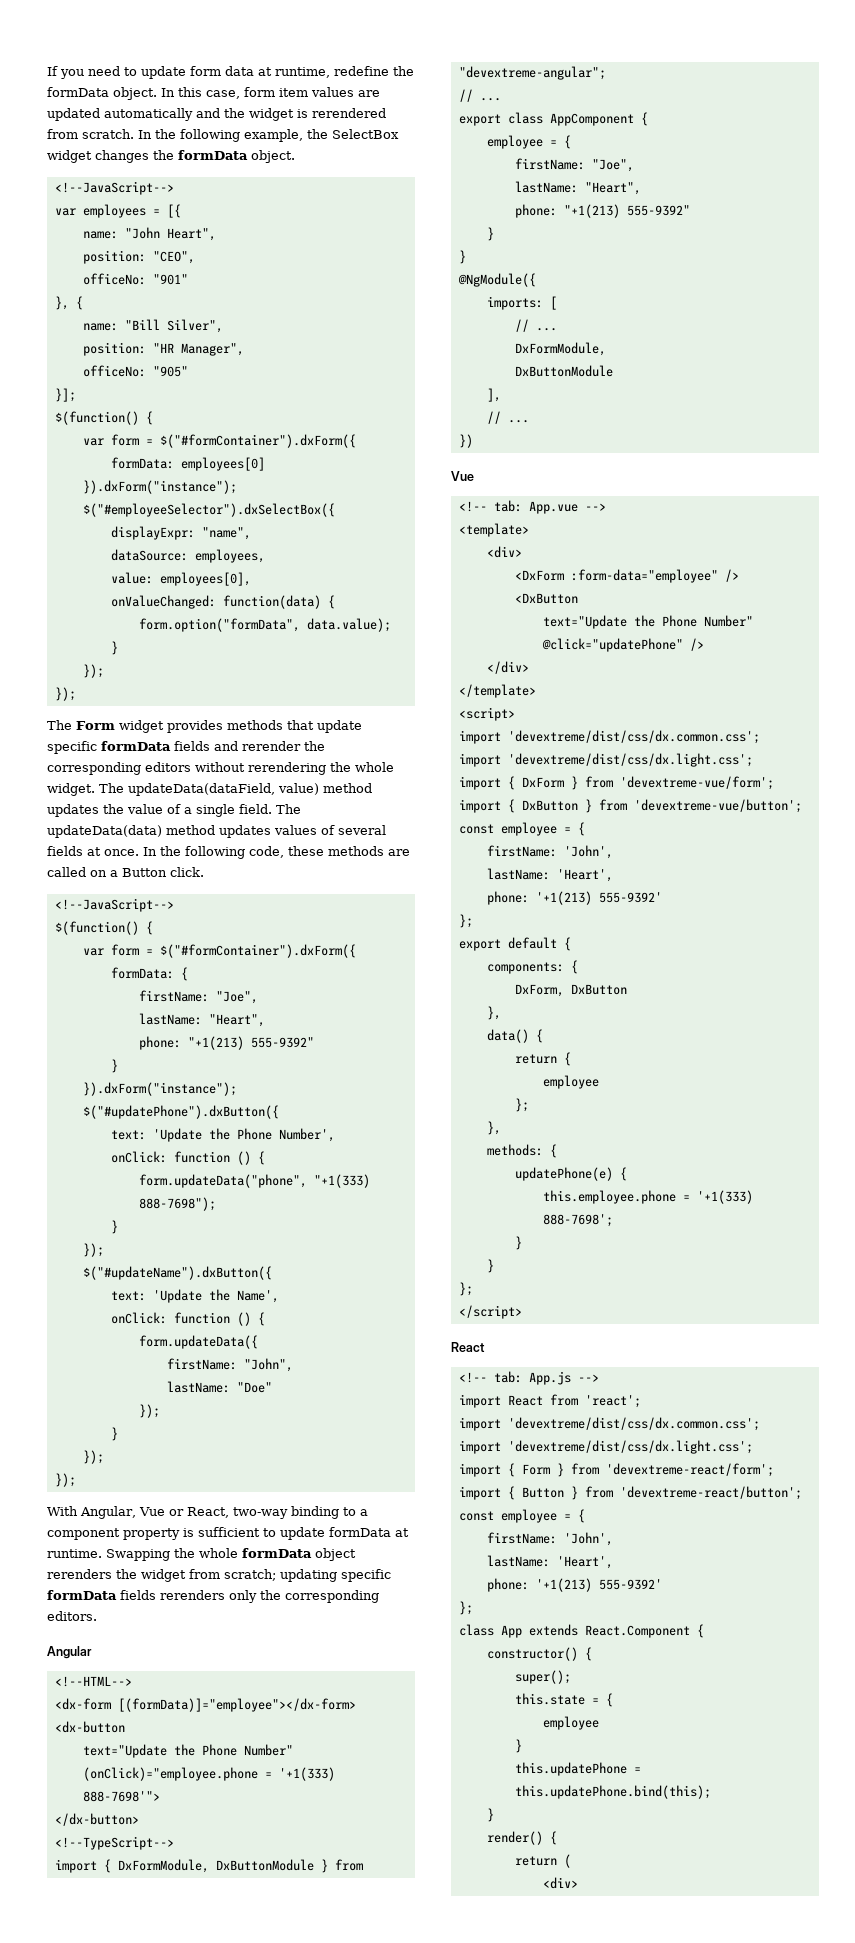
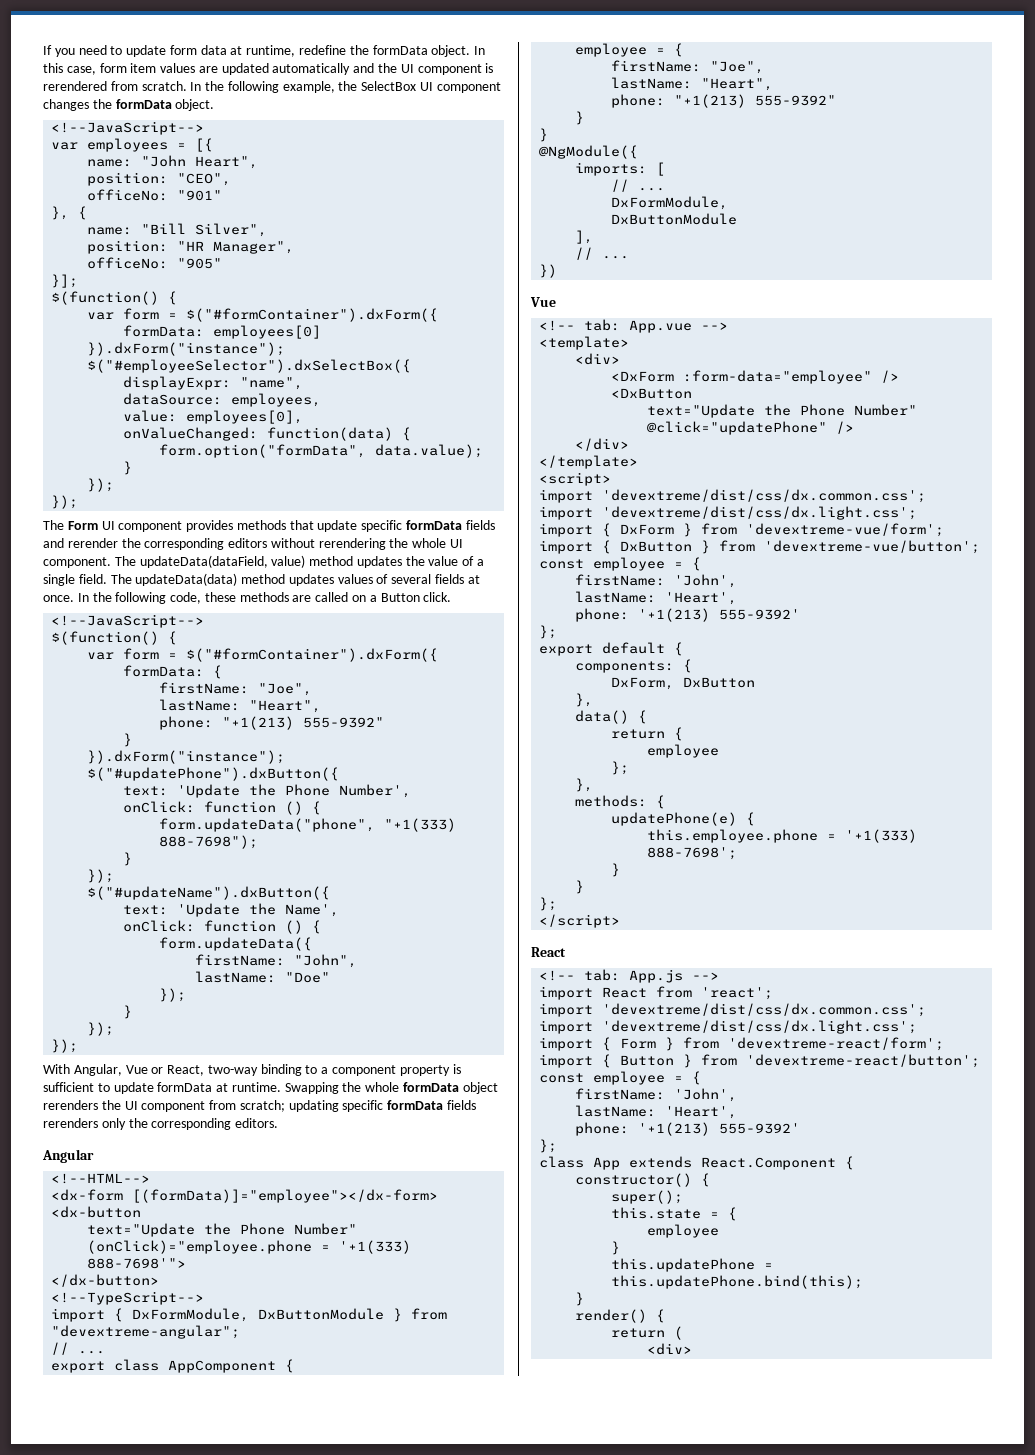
- In this case, form item values are updated automatically and the widget is rerendered from scratch.
+ In this case, form item values are updated automatically and the UI component is rerendered from scratch.
- In the following example, the SelectBox widget changes the formData object.
+ In the following example, the SelectBox UI component changes the formData object.
- The Form widget provides methods that update specific formData fields and rerender the corresponding editors without rerendering the whole widget.
+ The Form UI component provides methods that update specific formData fields and rerender the corresponding editors without rerendering the whole UI component.
- Swapping the whole formData object rerenders the widget from scratch; updating specific formData fields rerenders only the corresponding editors.
+ Swapping the whole formData object rerenders the UI component from scratch; updating specific formData fields rerenders only the corresponding editors.

